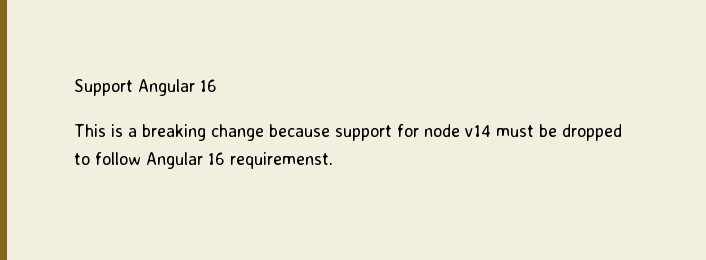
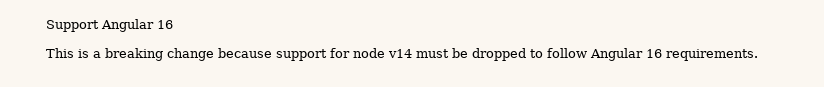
- This is a breaking change because support for node v14 must be dropped to follow Angular 16 requiremenst.
+ This is a breaking change because support for node v14 must be dropped to follow Angular 16 requirements.

